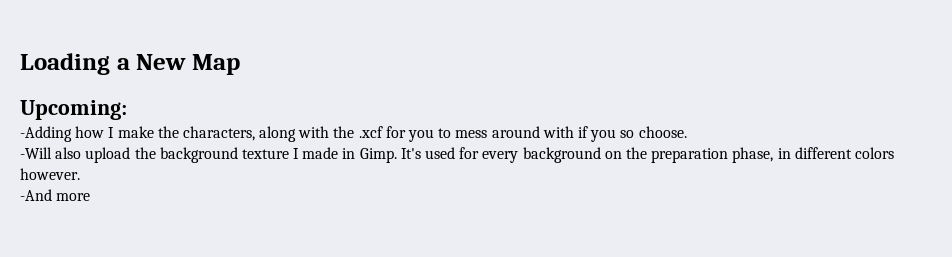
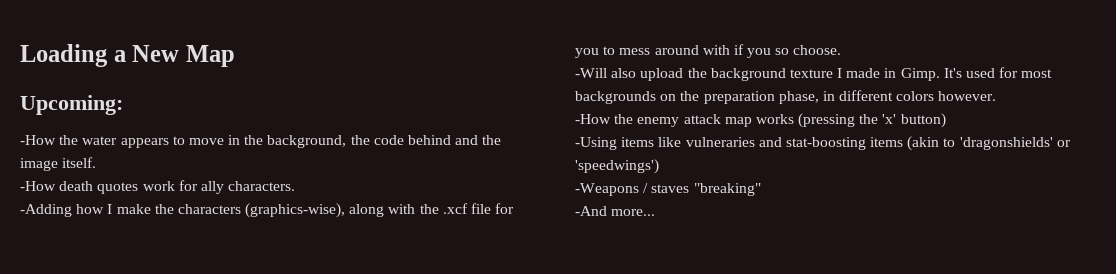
+ -How the water appears to move in the background, the code behind and the image itself.
+ -How death quotes work for ally characters.
- -Adding how I make the characters, along with the .xcf for you to mess around with if you so choose.
+ -Adding how I make the characters (graphics-wise), along with the .xcf file for you to mess around with if you so choose.
- It's used for every background on the preparation phase, in different colors however.
+ It's used for most backgrounds on the preparation phase, in different colors however.
+ -How the enemy attack map works (pressing the 'x' button)
+ -Using items like vulneraries and stat-boosting items (akin to 'dragonshields' or 'speedwings')
+ -Weapons / staves "breaking"
- -And more
+ -And more...

